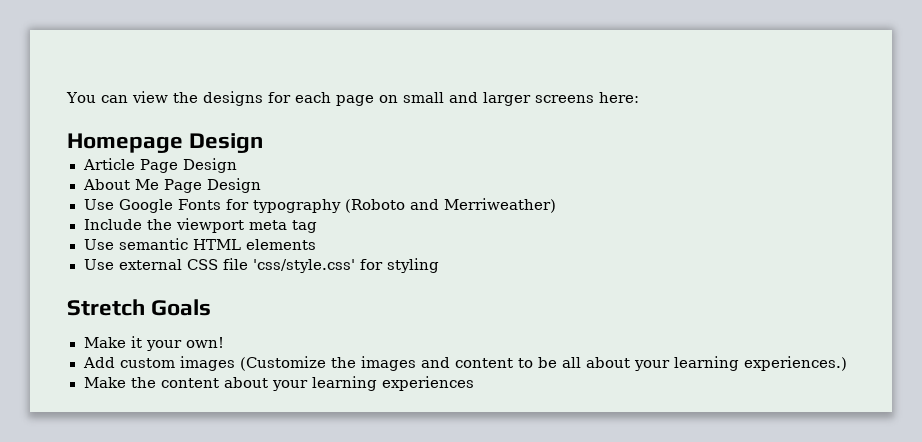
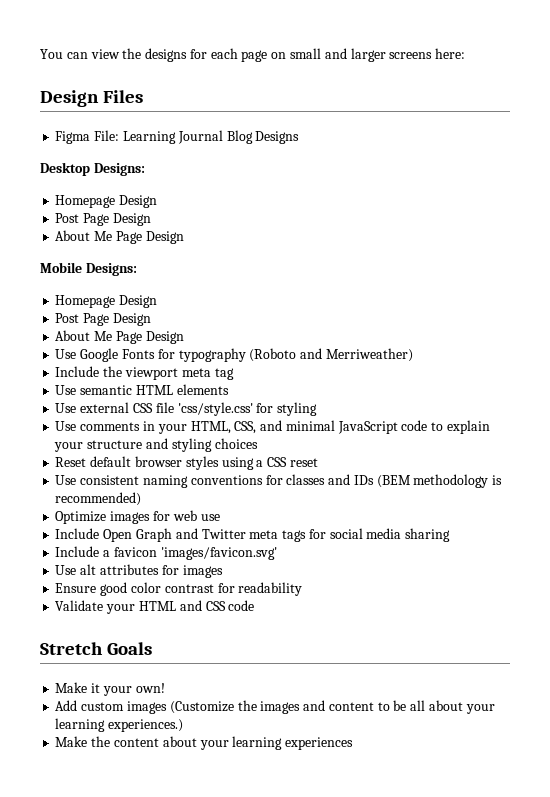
+ Design Files
+ Figma File: Learning Journal Blog Designs
+ Desktop Designs:
  Homepage Design
- Article Page Design
+ Post Page Design
+ About Me Page Design
+ Mobile Designs:
+ Homepage Design
+ Post Page Design
+ Use comments in your HTML, CSS, and minimal JavaScript code to explain your structure and styling choices
+ Reset default browser styles using a CSS reset
+ Use consistent naming conventions for classes and IDs (BEM methodology is recommended)
+ Optimize images for web use
+ Include Open Graph and Twitter meta tags for social media sharing
+ Include a favicon 'images/favicon.svg'
+ Use alt attributes for images
+ Ensure good color contrast for readability
+ Validate your HTML and CSS code

